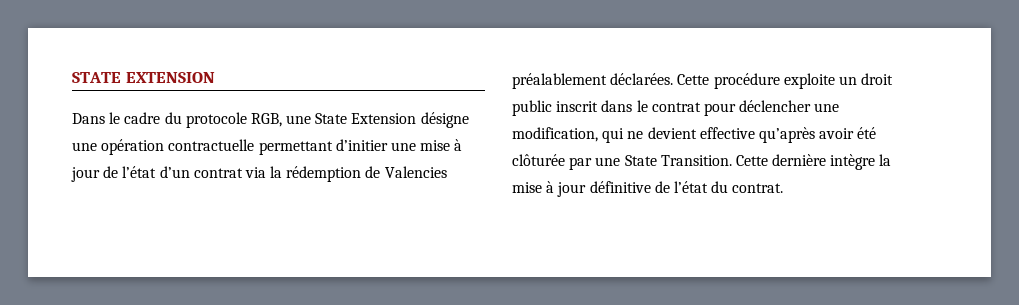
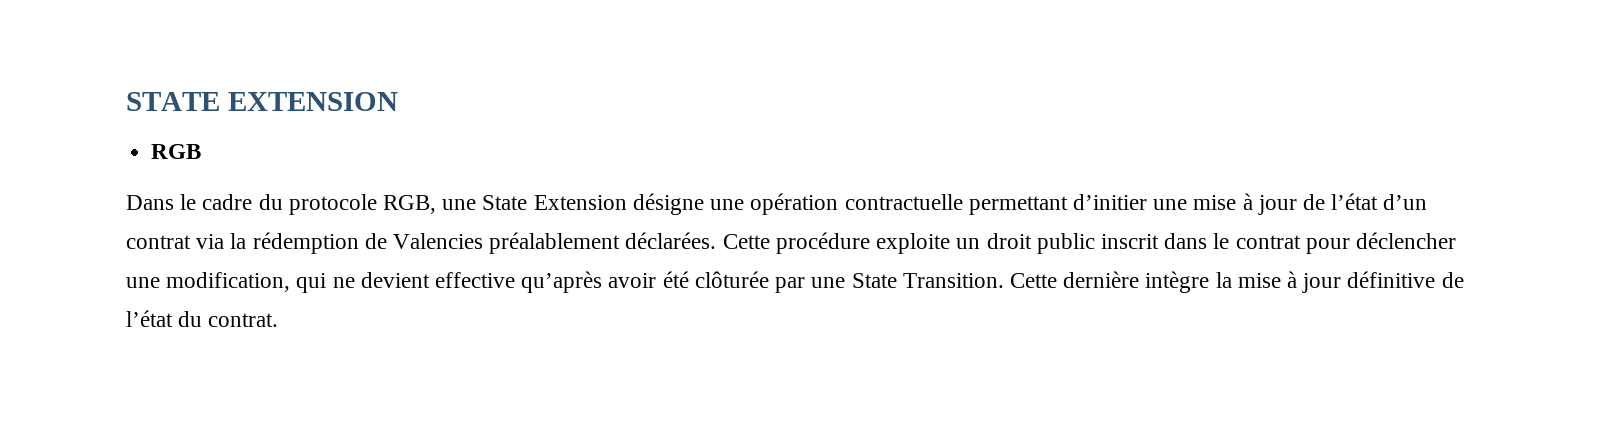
+ RGB

